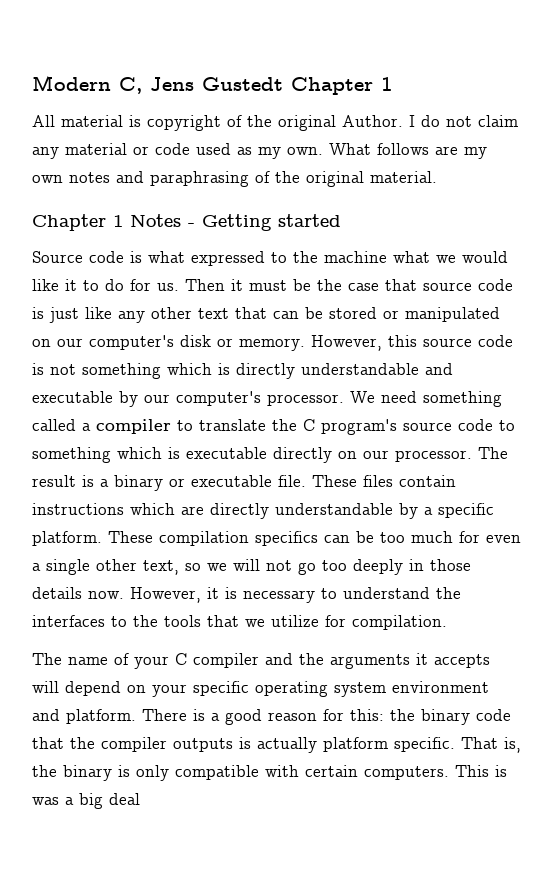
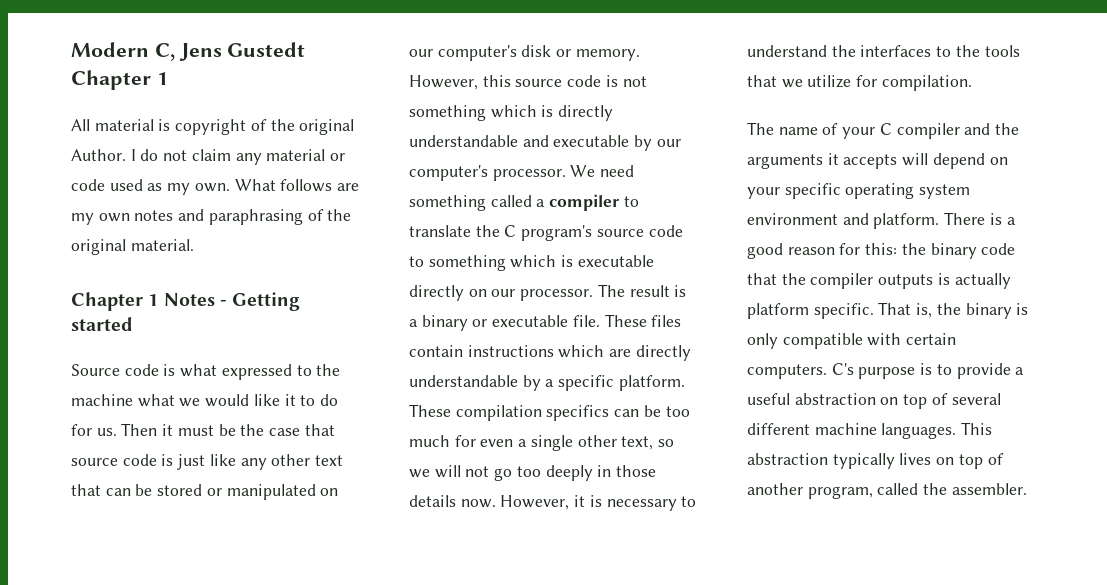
- This is was a big deal
+ C's purpose is to provide a useful abstraction on top of several different machine languages. This abstraction typically lives on top of another program, called the assembler.

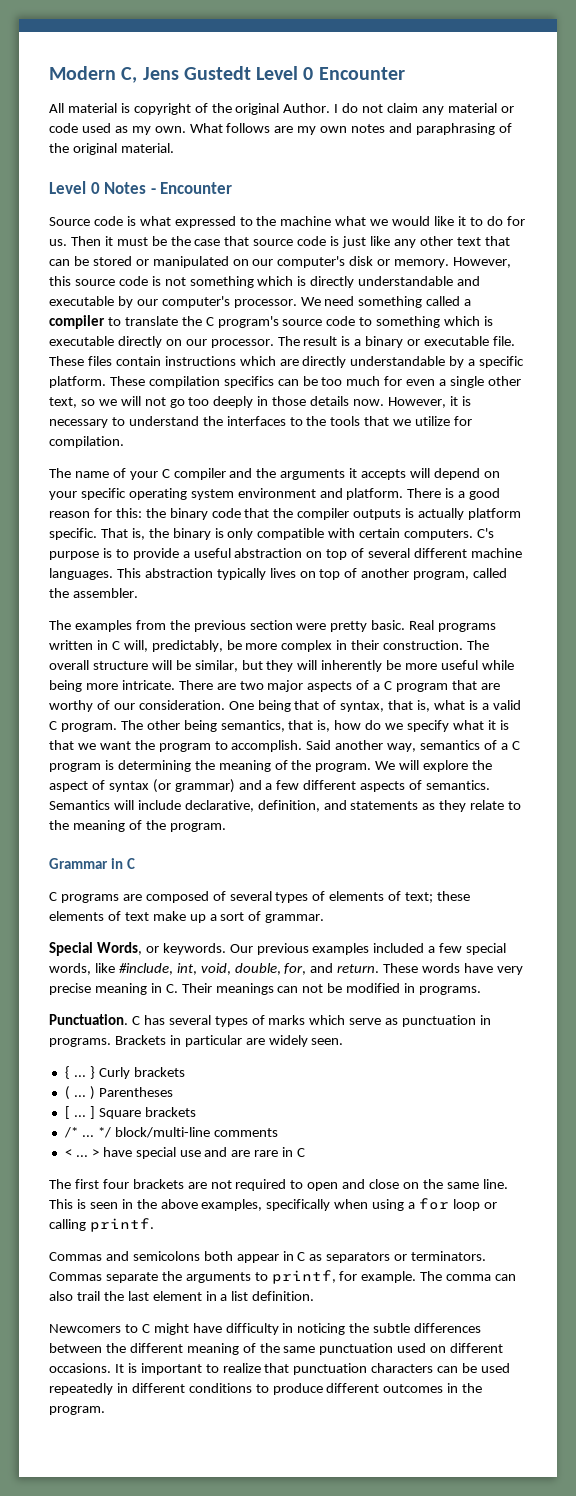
- Modern C, Jens Gustedt Chapter 1
+ Modern C, Jens Gustedt Level 0 Encounter
- Chapter 1 Notes - Getting started
+ Level 0 Notes - Encounter
+ The examples from the previous section were pretty basic. Real programs written in C will, predictably, be more complex in their construction. The overall structure will be similar, but they will inherently be more useful while being more intricate. There are two major aspects of a C program that are worthy of our consideration. One being that of syntax, that is, what is a valid C program. The other being semantics, that is, how do we specify what it is that we want the program to accomplish. Said another way, semantics of a C program is determining the meaning of the program. We will explore the aspect of syntax (or grammar) and a few different aspects of semantics. Semantics will include declarative, definition, and statements as they relate to the meaning of the program.
+ Grammar in C
+ C programs are composed of several types of elements of text; these elements of text make up a sort of grammar.
+ Special Words, or keywords. Our previous examples included a few special words, like #include, int, void, double, for, and return. These words have very precise meaning in C. Their meanings can not be modified in programs.
+ Punctuation. C has several types of marks which serve as punctuation in programs. Brackets in particular are widely seen.
+ { ... } Curly brackets
+ ( ... ) Parentheses
+ [ ... ] Square brackets
+ /* ... */ block/multi-line comments
+ < ... > have special use and are rare in C
+ The first four brackets are not required to open and close on the same line. This is seen in the above examples, specifically when using a for loop or calling printf.
+ Commas and semicolons both appear in C as separators or terminators. Commas separate the arguments to printf, for example. The comma can also trail the last element in a list definition.
+ Newcomers to C might have difficulty in noticing the subtle differences between the different meaning of the same punctuation used on different occasions. It is important to realize that punctuation characters can be used repeatedly in different conditions to produce different outcomes in the program.

